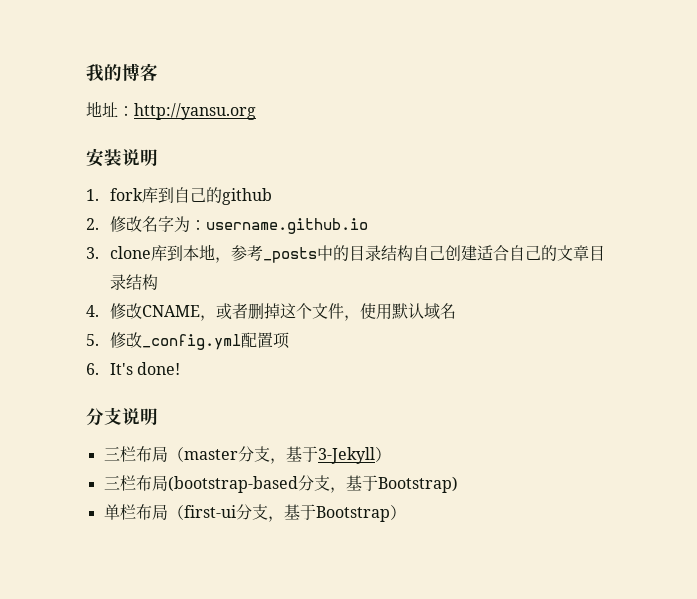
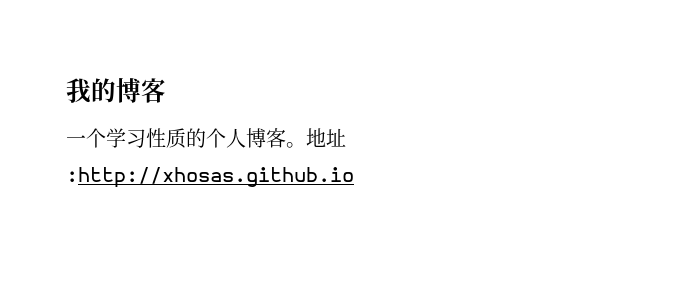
- 地址：http://yansu.org
- 安装说明
- 1. fork库到自己的github
- 2.修改名字为：username.github.io
- 3. clone库到本地，参考_posts中的目录结构自己创建适合自己的文章目录结构
- 4.修改CNAME，或者删掉这个文件，使用默认域名
- 5.修改_config.yml配置项
- 6. It's done!
- 分支说明
- 三栏布局（master分支，基于3-Jekyll）
- 三栏布局(bootstrap-based分支，基于Bootstrap)
- 单栏布局（first-ui分支，基于Bootstrap）
+ 一个学习性质的个人博客。地址:http://xhosas.github.io

